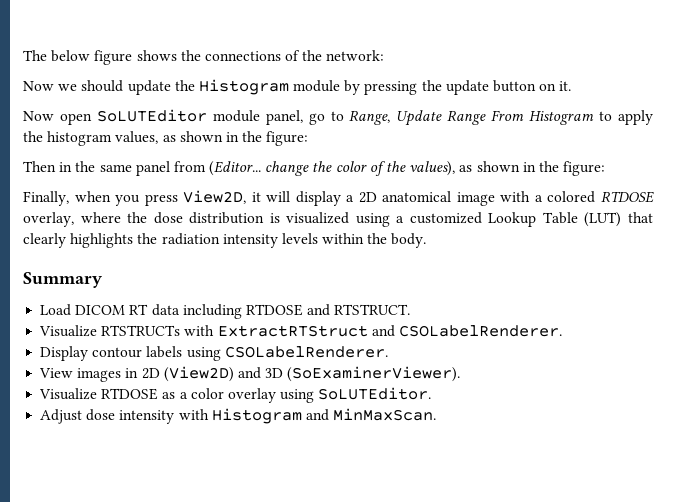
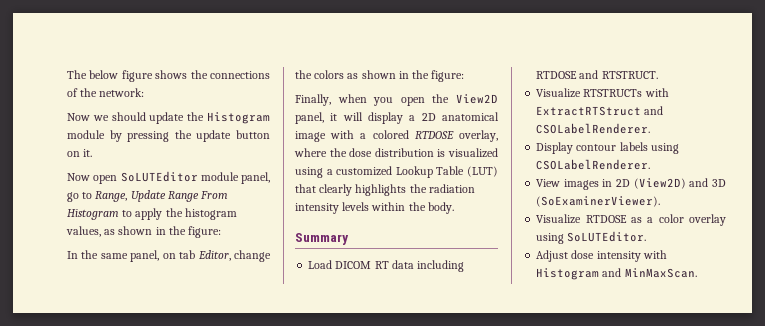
- Then in the same panel from (Editor... change the color of the values), as shown in the figure:
+ In the same panel, on tab Editor, change the colors as shown in the figure:
- Finally, when you press View2D, it will display a 2D anatomical image with a colored RTDOSE overlay, where the dose distribution is visualized using a customized Lookup Table (LUT) that clearly highlights the radiation intensity levels within the body.
+ Finally, when you open the View2D panel, it will display a 2D anatomical image with a colored RTDOSE overlay, where the dose distribution is visualized using a customized Lookup Table (LUT) that clearly highlights the radiation intensity levels within the body.

